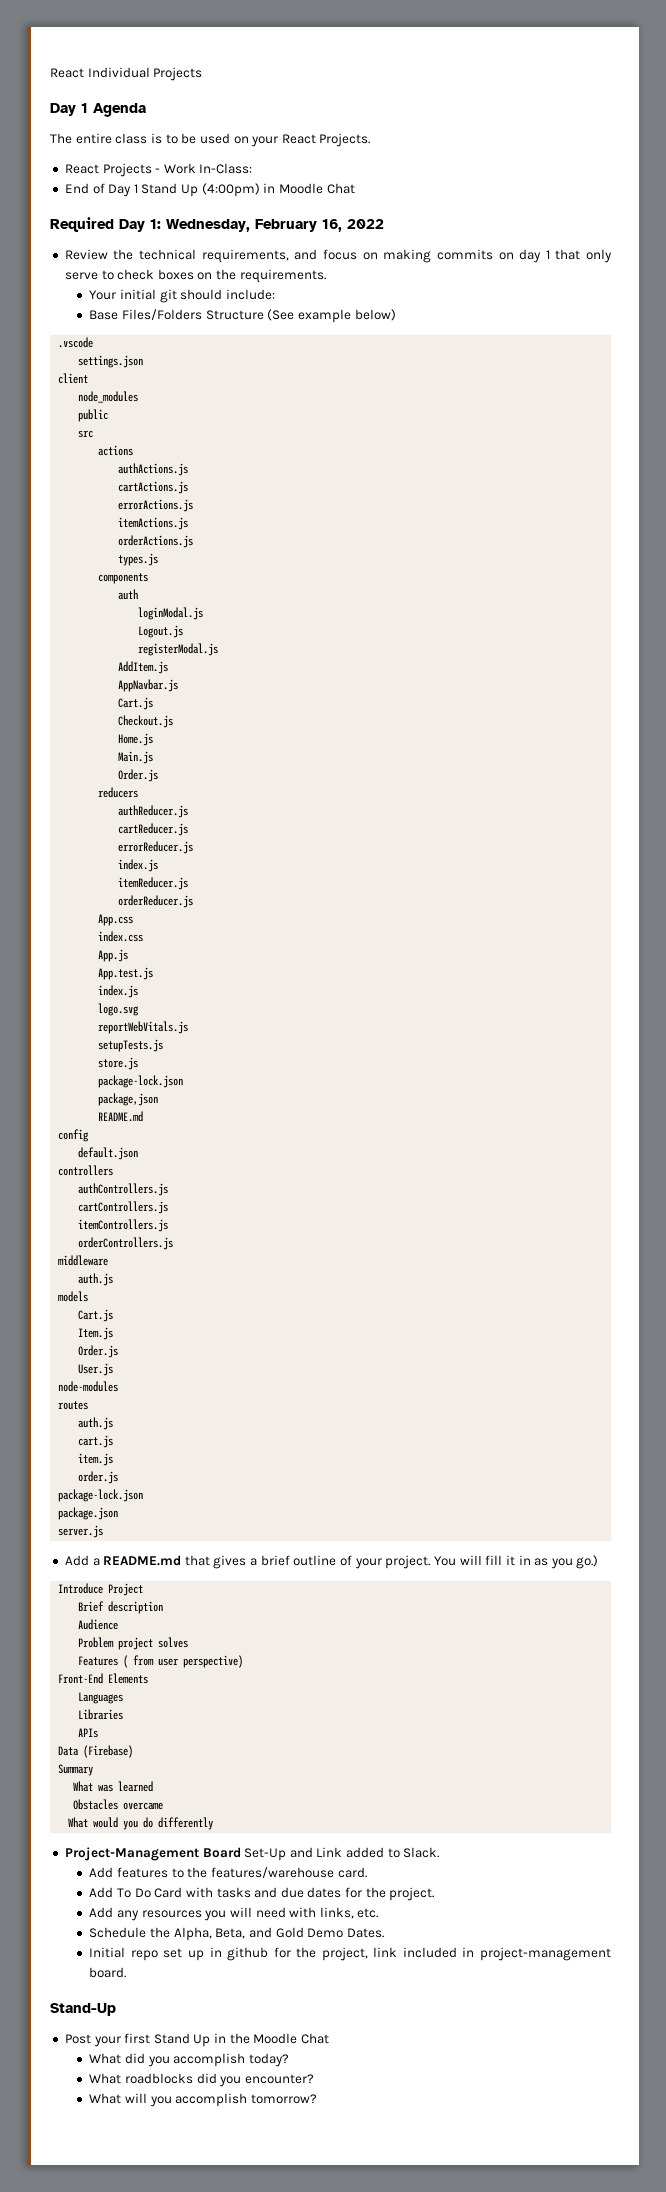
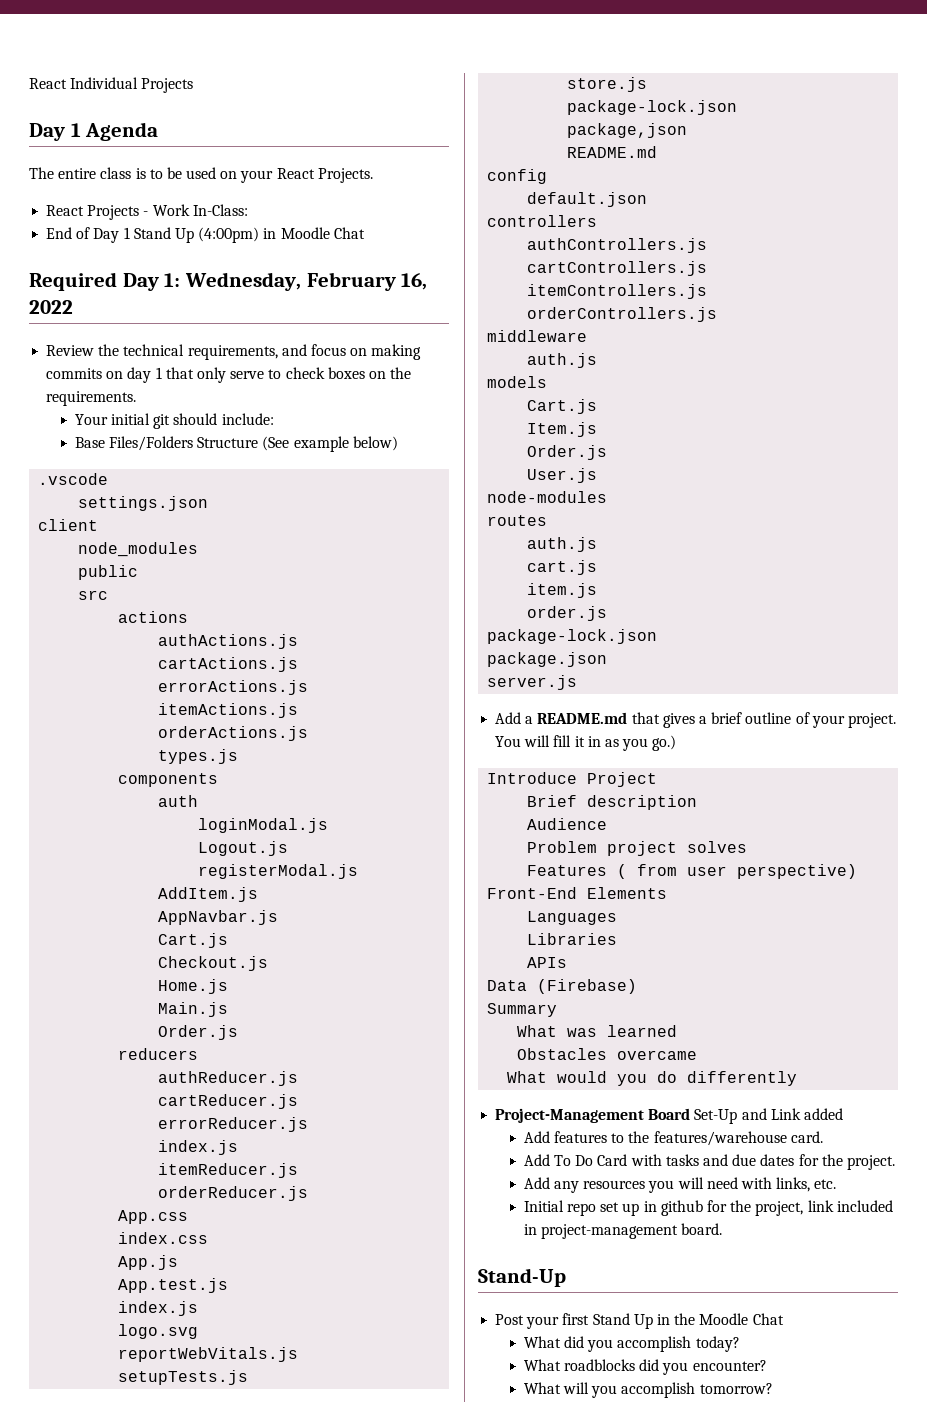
- Project-Management Board Set-Up and Link added to Slack.
+ Project-Management Board Set-Up and Link added
- Schedule the Alpha, Beta, and Gold Demo Dates.

